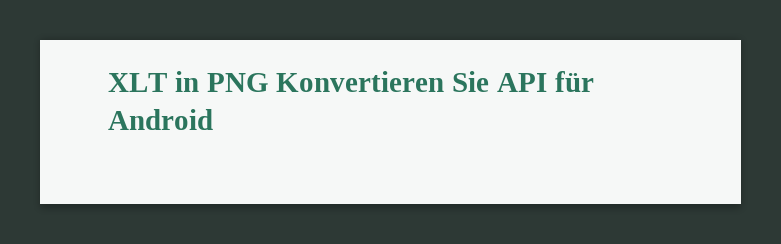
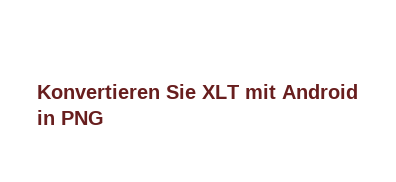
- XLT in PNG Konvertieren Sie API für Android
+ Konvertieren Sie XLT mit Android in PNG

